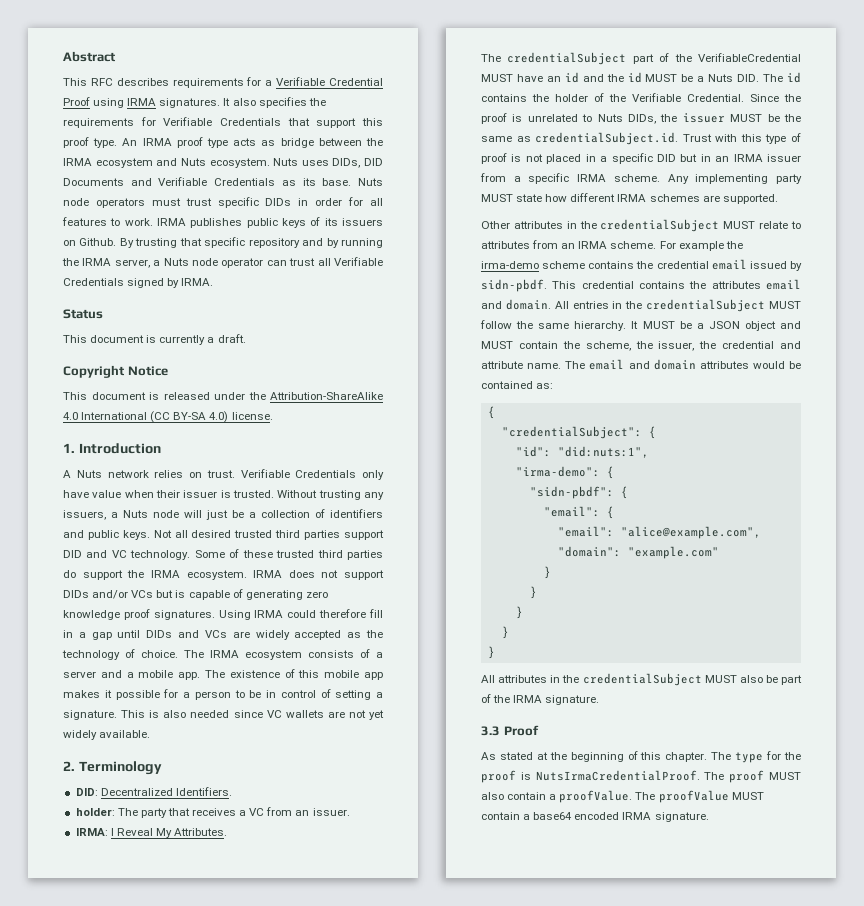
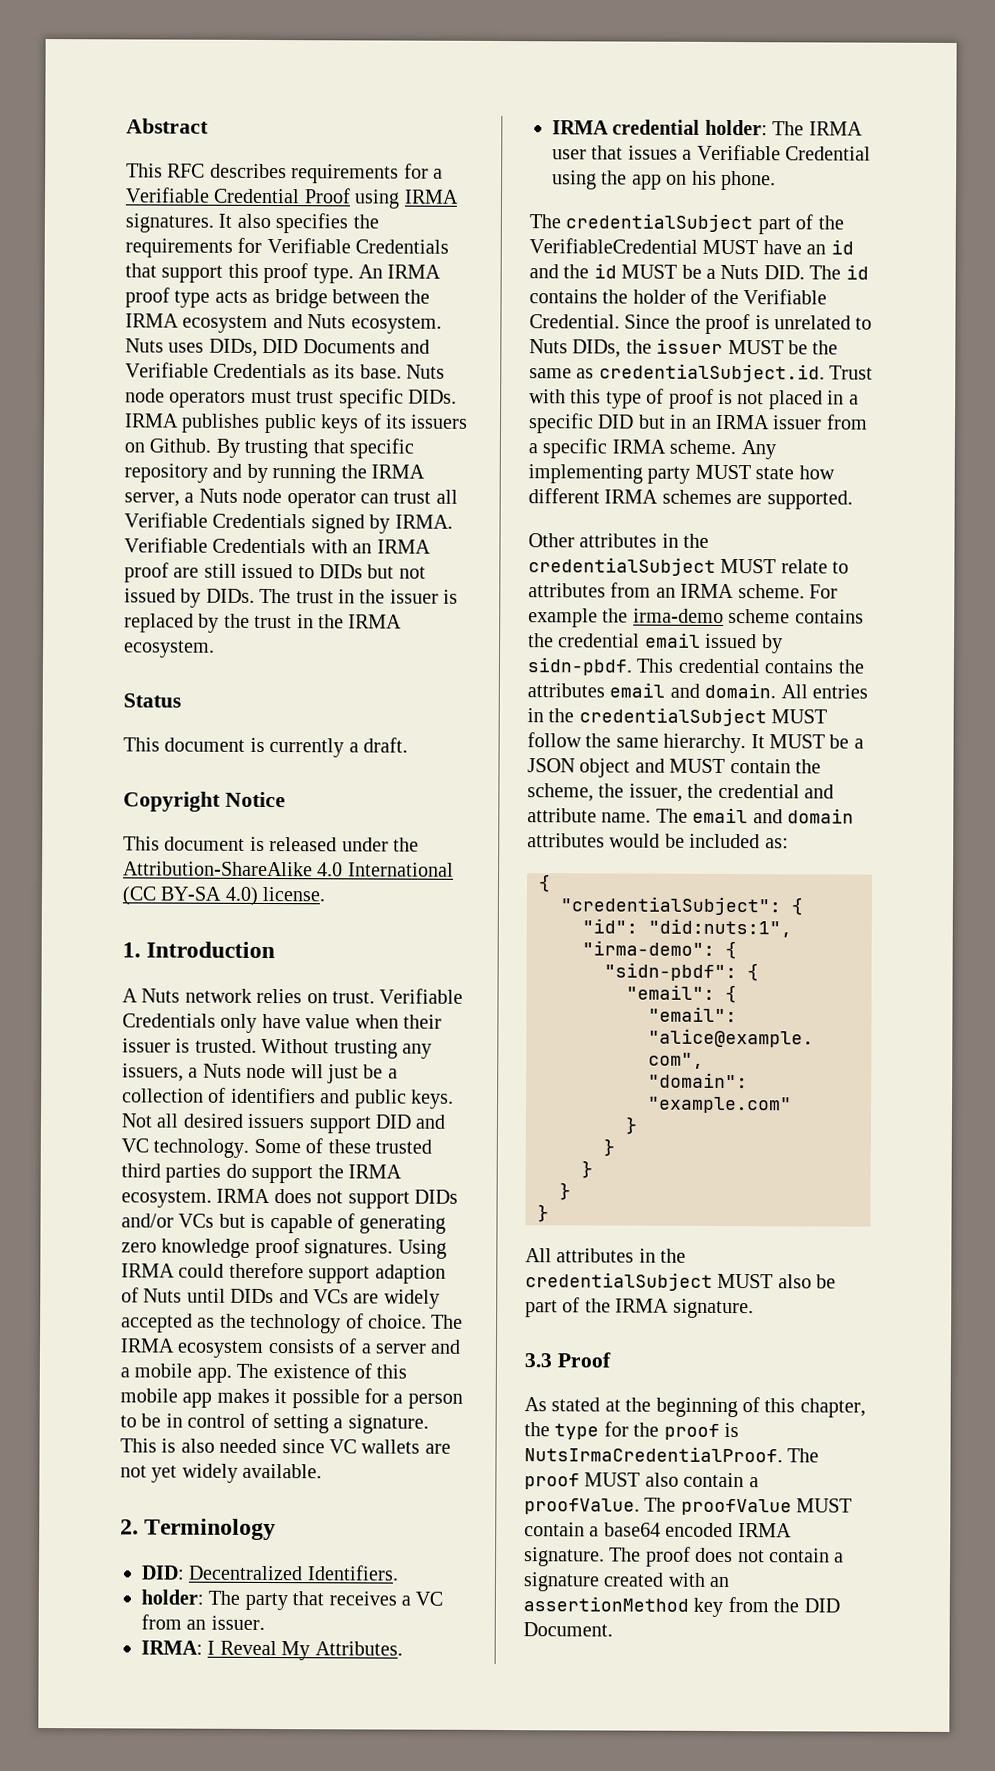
- Nuts node operators must trust specific DIDs in order for all features to work.
+ Nuts node operators must trust specific DIDs.
+ Verifiable Credentials with an IRMA proof are still issued to DIDs but not issued by DIDs. The trust in the issuer is replaced by the trust in the IRMA ecosystem.
- Not all desired trusted third parties support DID and VC technology.
+ Not all desired issuers support DID and VC technology.
- Using IRMA could therefore fill in a gap until DIDs and VCs are widely accepted as the technology of choice.
+ Using IRMA could therefore support adaption of Nuts until DIDs and VCs are widely accepted as the technology of choice.
+ IRMA credential holder: The IRMA user that issues a Verifiable Credential using the app on his phone.
- The email and domain attributes would be contained as:
+ The email and domain attributes would be included as:
- As stated at the beginning of this chapter. The type for the proof is NutsIrmaCredentialProof.
+ As stated at the beginning of this chapter, the type for the proof is NutsIrmaCredentialProof.
+ The proof does not contain a signature created with an assertionMethod key from the DID Document.

